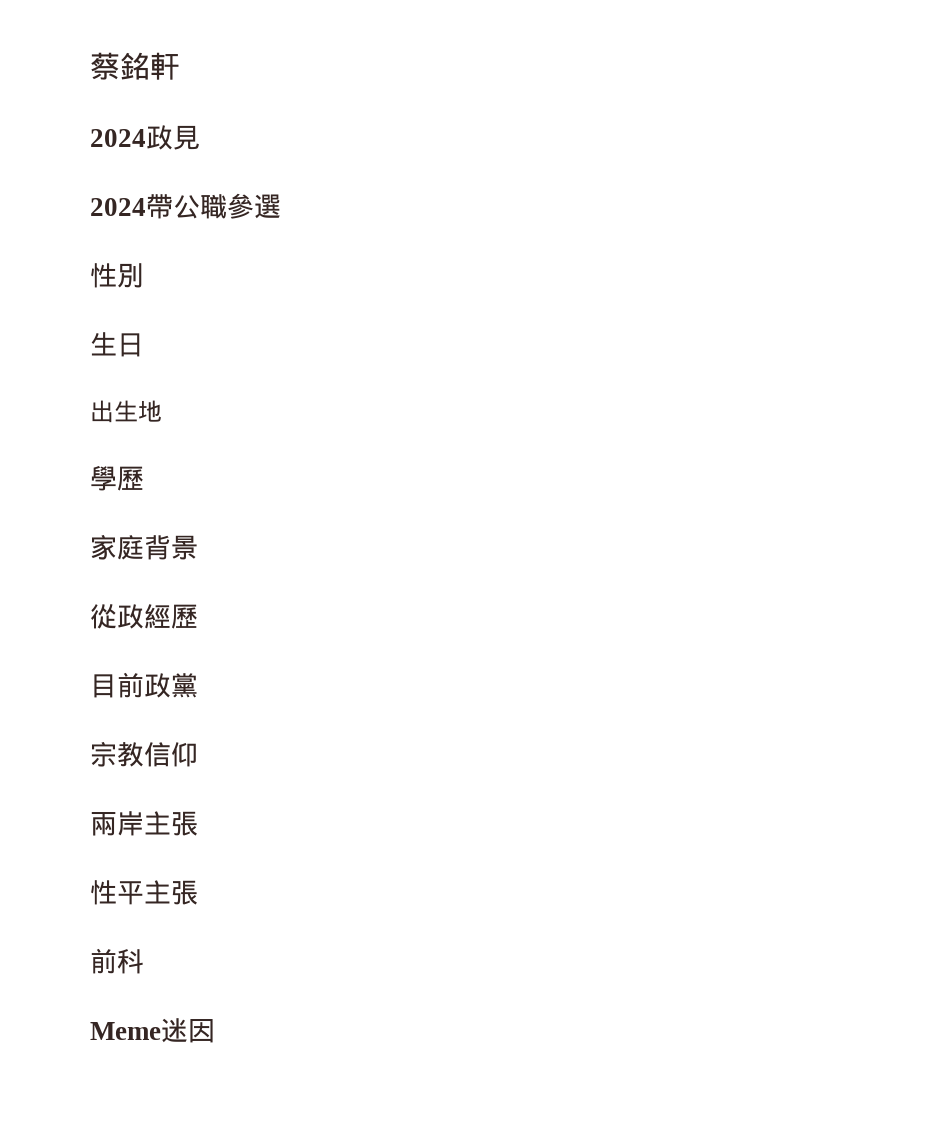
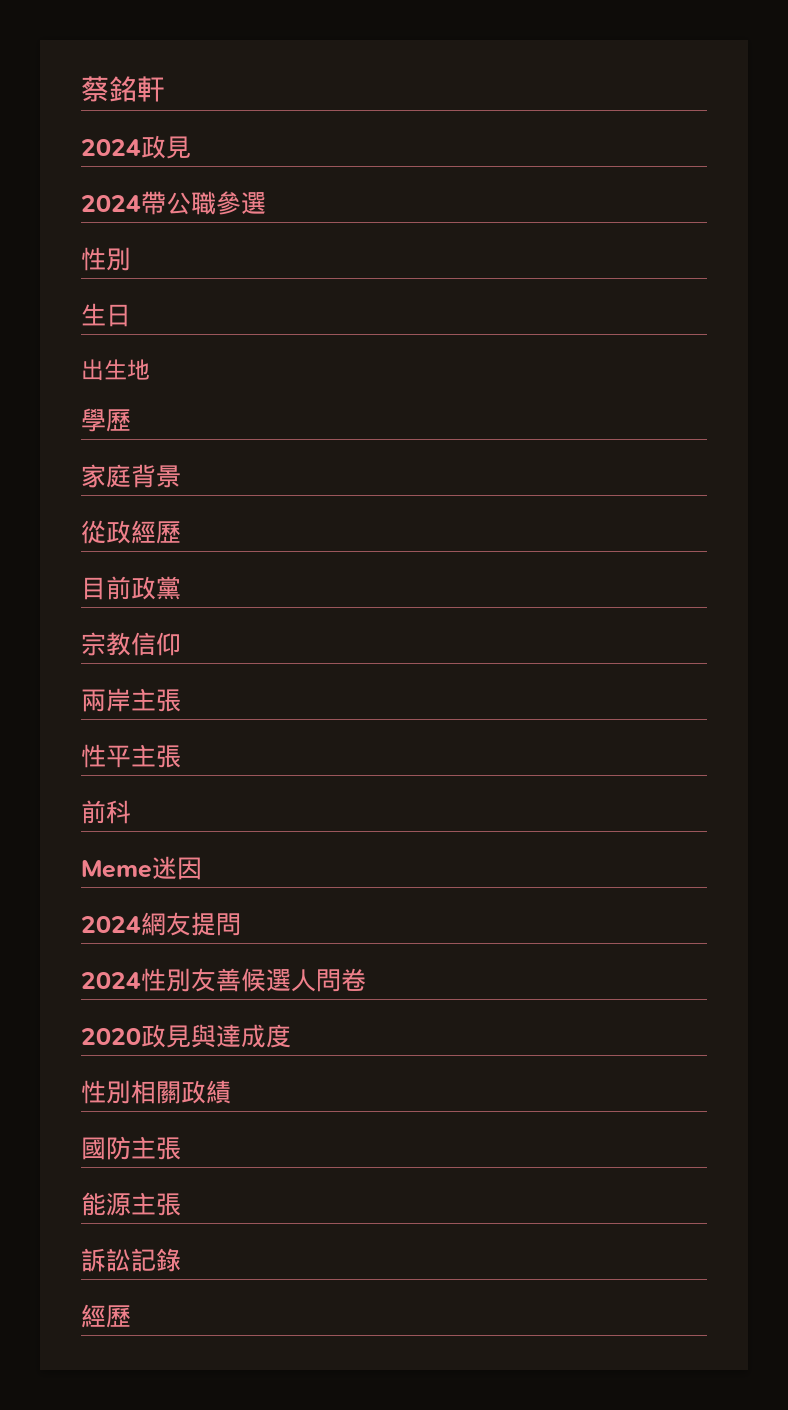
+ 2024網友提問
+ 2024性別友善候選人問卷
+ 2020政見與達成度
+ 性別相關政績
+ 國防主張
+ 能源主張
+ 訴訟記錄
+ 經歷

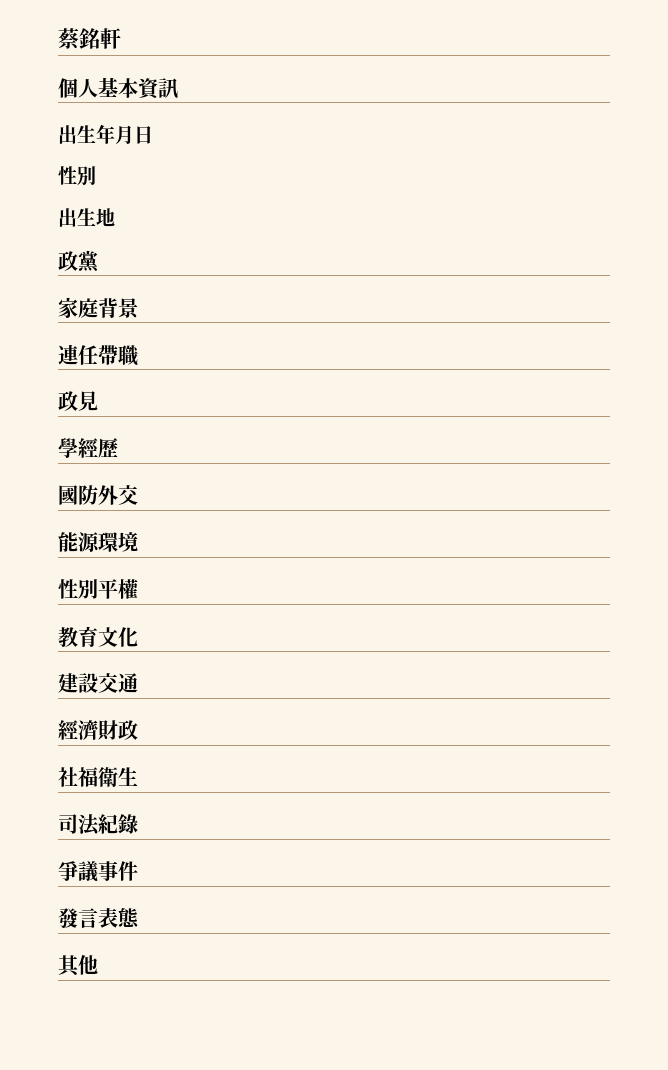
- 2024政見
- 2024帶公職參選
+ 個人基本資訊
+ 出生年月日
  性別
- 生日
- 學歷
+ 政黨
- 從政經歷
- 目前政黨
- 宗教信仰
- 兩岸主張
- 性平主張
- 前科
- Meme迷因
- 2024網友提問
- 2024性別友善候選人問卷
- 2020政見與達成度
- 性別相關政績
- 國防主張
- 能源主張
- 訴訟記錄
- 經歷
+ 連任帶職
+ 政見
+ 學經歷
+ 國防外交
+ 能源環境
+ 性別平權
+ 教育文化
+ 建設交通
+ 經濟財政
+ 社福衛生
+ 司法紀錄
+ 爭議事件
+ 發言表態
+ 其他

